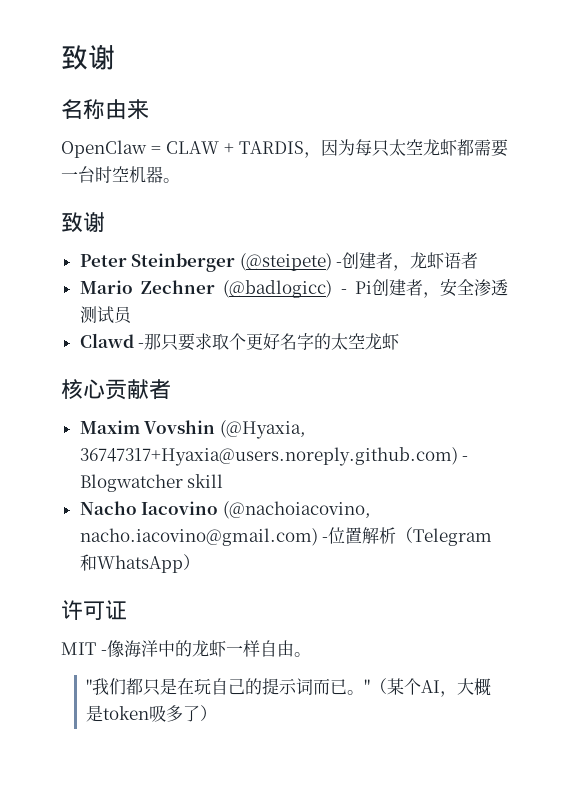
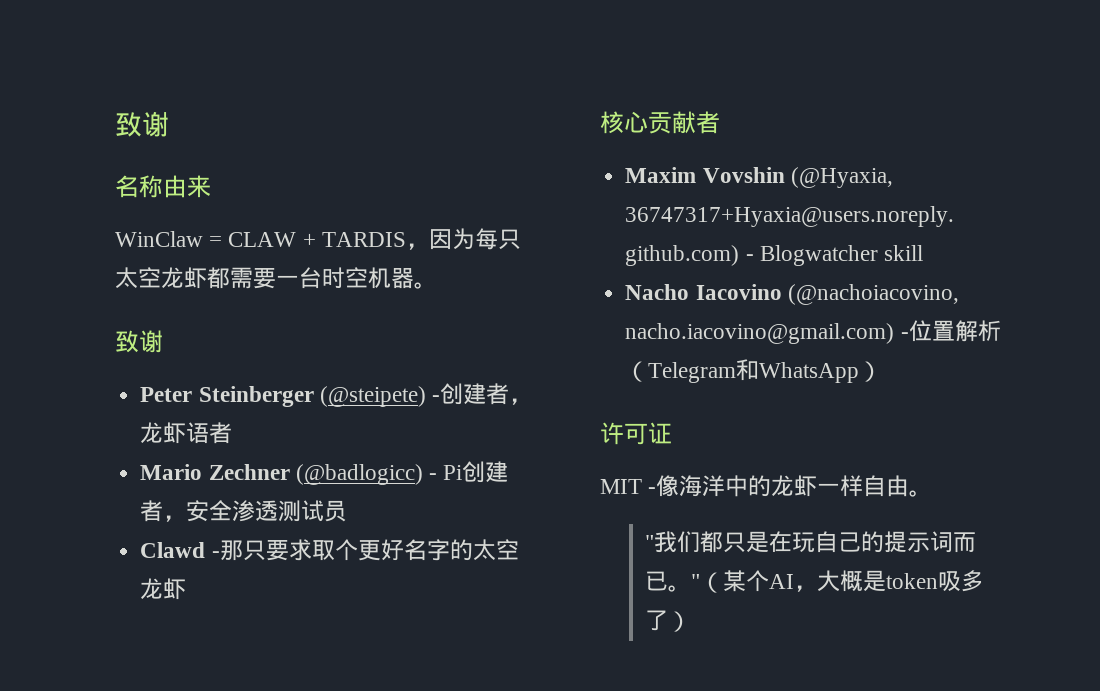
- OpenClaw = CLAW + TARDIS，因为每只太空龙虾都需要一台时空机器。
+ WinClaw = CLAW + TARDIS，因为每只太空龙虾都需要一台时空机器。

